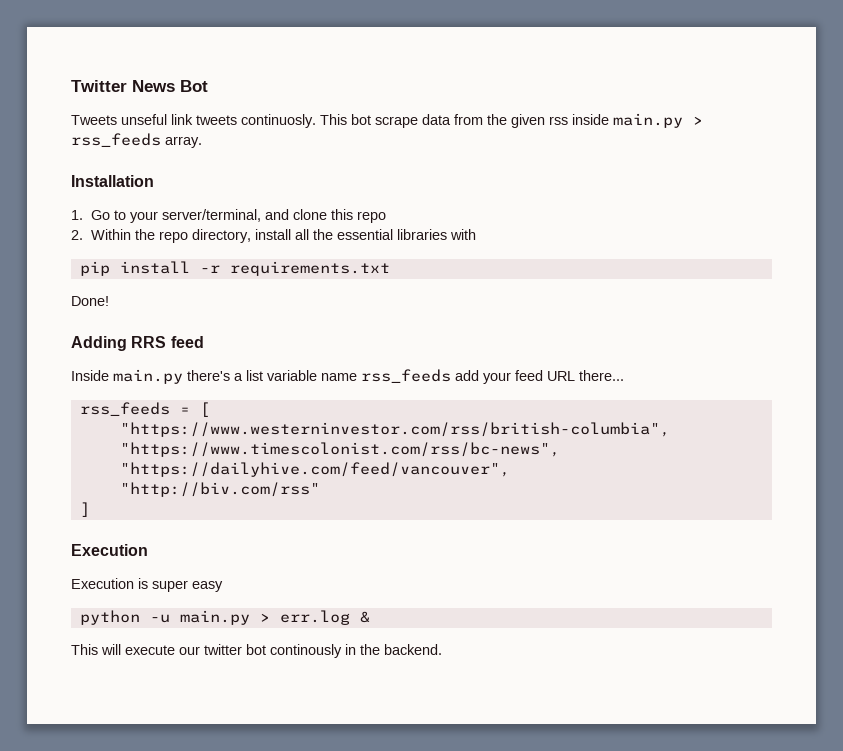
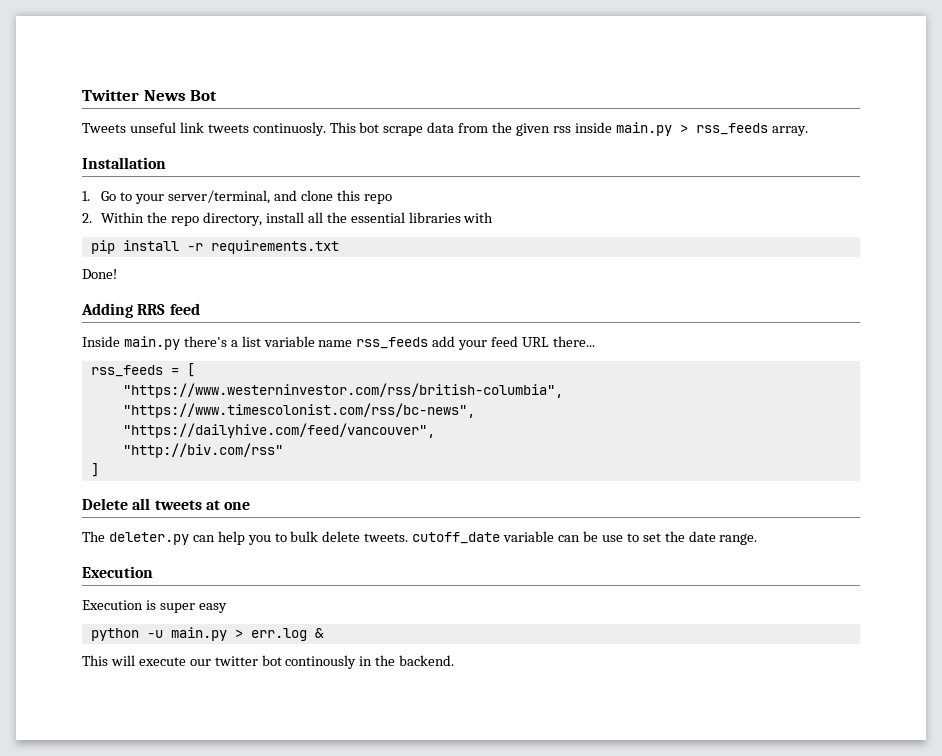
+ Delete all tweets at one
+ The deleter.py can help you to bulk delete tweets. cutoff_date variable can be use to set the date range.

